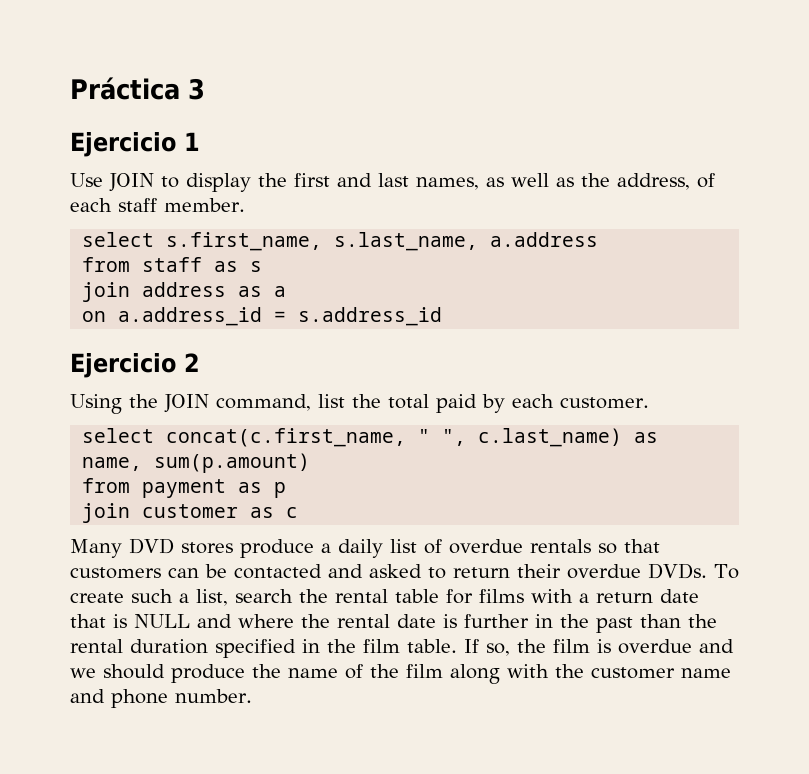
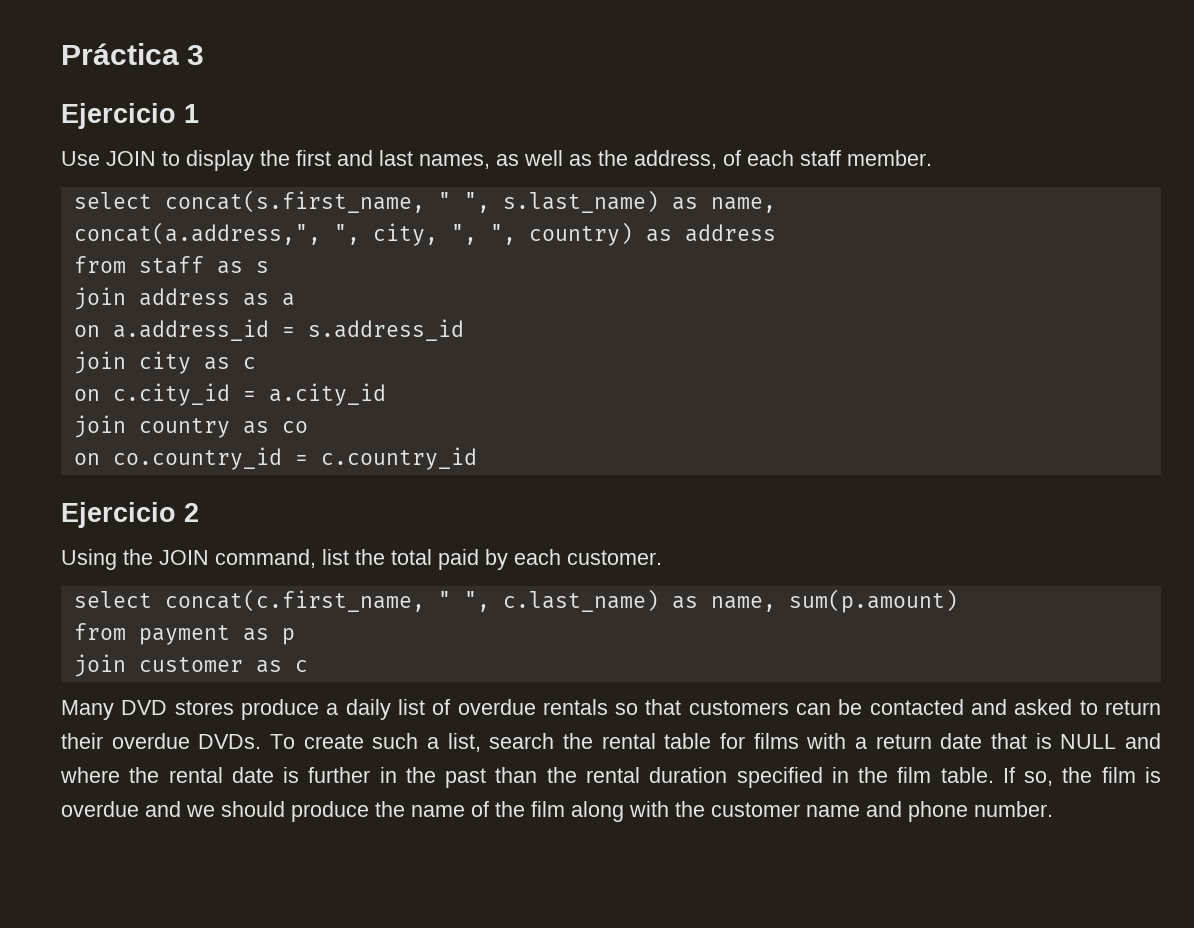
- select s.first_name, s.last_name, a.address
+ select concat(s.first_name, " ", s.last_name) as name,
+ concat(a.address,", ", city, ", ", country) as address
+ join city as c
+ on c.city_id = a.city_id
+ join country as co
+ on co.country_id = c.country_id

